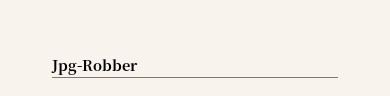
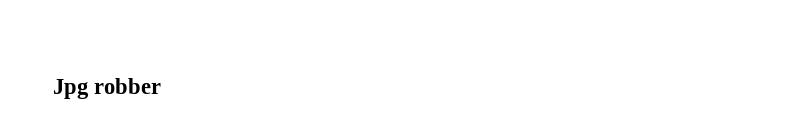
- Jpg-Robber
+ Jpg robber

